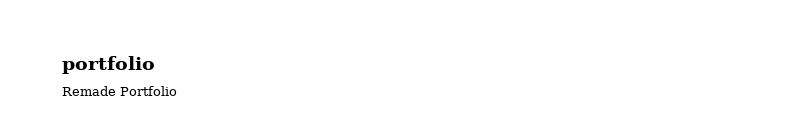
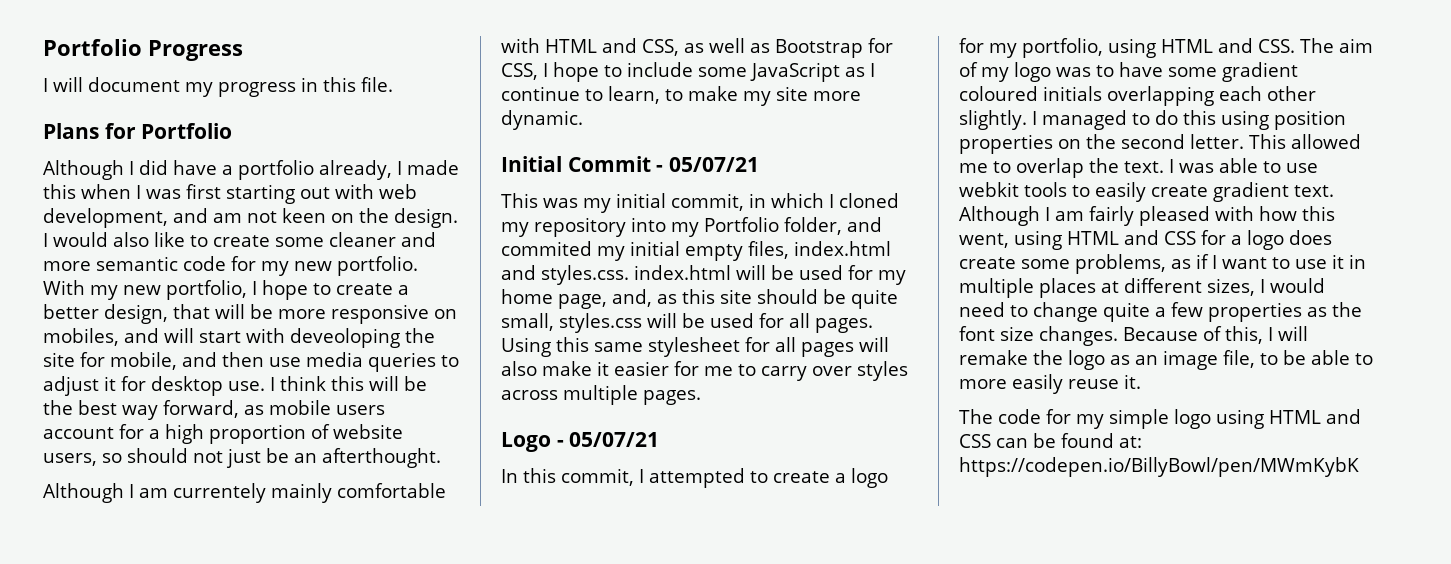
- portfolio
- Remade Portfolio
+ Portfolio Progress
+ I will document my progress in this file.
+ Plans for Portfolio
+ Although I did have a portfolio already, I made this when I was first starting out with web development, and am not keen on the design. I would also like to create some cleaner and more semantic code for my new portfolio. With my new portfolio, I hope to create a better design, that will be more responsive on mobiles, and will start with deveoloping the site for mobile, and then use media queries to adjust it for desktop use. I think this will be the best way forward, as mobile users account for a high proportion of website users, so should not just be an afterthought.
+ Although I am currentely mainly comfortable with HTML and CSS, as well as Bootstrap for CSS, I hope to include some JavaScript as I continue to learn, to make my site more dynamic.
+ Initial Commit - 05/07/21
+ This was my initial commit, in which I cloned my repository into my Portfolio folder, and commited my initial empty files, index.html and styles.css. index.html will be used for my home page, and, as this site should be quite small, styles.css will be used for all pages. Using this same stylesheet for all pages will also make it easier for me to carry over styles across multiple pages.
+ Logo - 05/07/21
+ In this commit, I attempted to create a logo for my portfolio, using HTML and CSS. The aim of my logo was to have some gradient coloured initials overlapping each other slightly. I managed to do this using position properties on the second letter. This allowed me to overlap the text. I was able to use webkit tools to easily create gradient text. Although I am fairly pleased with how this went, using HTML and CSS for a logo does create some problems, as if I want to use it in multiple places at different sizes, I would need to change quite a few properties as the font size changes. Because of this, I will remake the logo as an image file, to be able to more easily reuse it.
+ The code for my simple logo using HTML and CSS can be found at: https://codepen.io/BillyBowl/pen/MWmKybK

